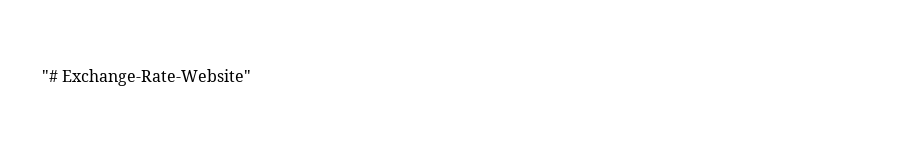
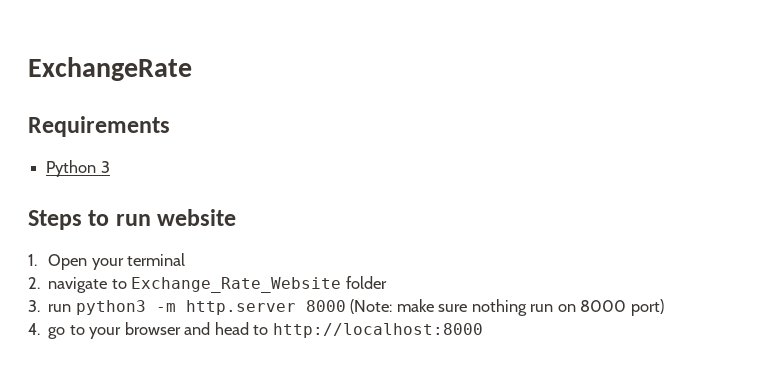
- "# Exchange-Rate-Website"
+ ExchangeRate
+ Requirements
+ Python 3
+ Steps to run website
+ 1. Open your terminal
+ 2. navigate to Exchange_Rate_Website folder
+ 3. run python3 -m http.server 8000 (Note: make sure nothing run on 8000 port)
+ 4. go to your browser and head to http://localhost:8000

